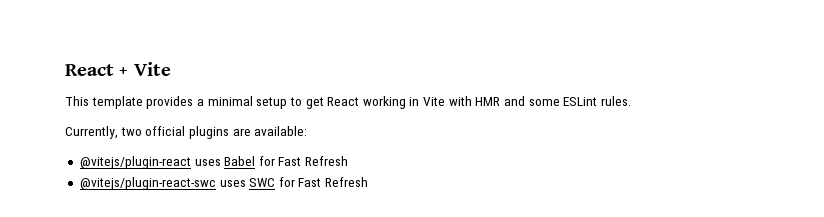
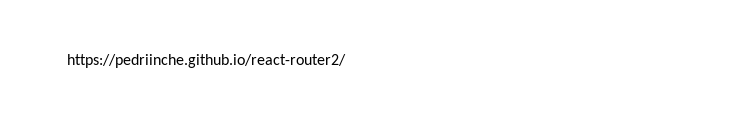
- React + Vite
- This template provides a minimal setup to get React working in Vite with HMR and some ESLint rules.
- Currently, two official plugins are available:
- @vitejs/plugin-react uses Babel for Fast Refresh
- @vitejs/plugin-react-swc uses SWC for Fast Refresh
+ https://pedriinche.github.io/react-router2/

